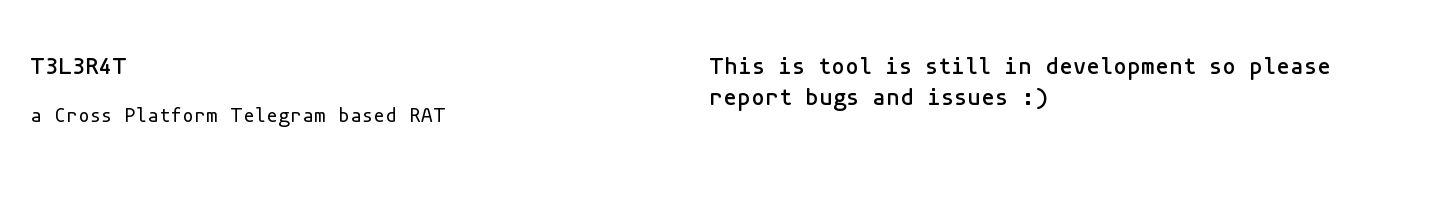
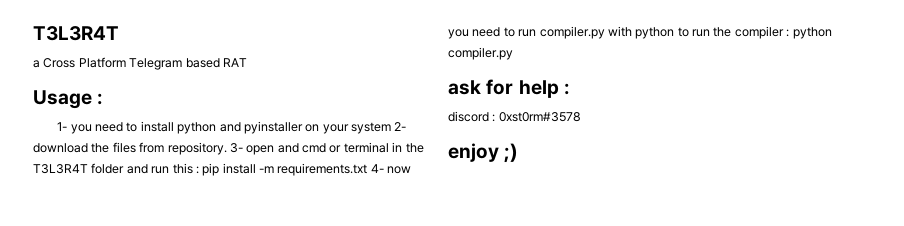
- This is tool is still in development so please report bugs and issues :)
+ Usage :
+ 1- you need to install python and pyinstaller on your system 2- download the files from repository. 3- open and cmd or terminal in the T3L3R4T folder and run this : pip install -m requirements.txt 4- now you need to run compiler.py with python to run the compiler : python compiler.py
+ ask for help :
+ discord : 0xst0rm#3578
+ enjoy ;)

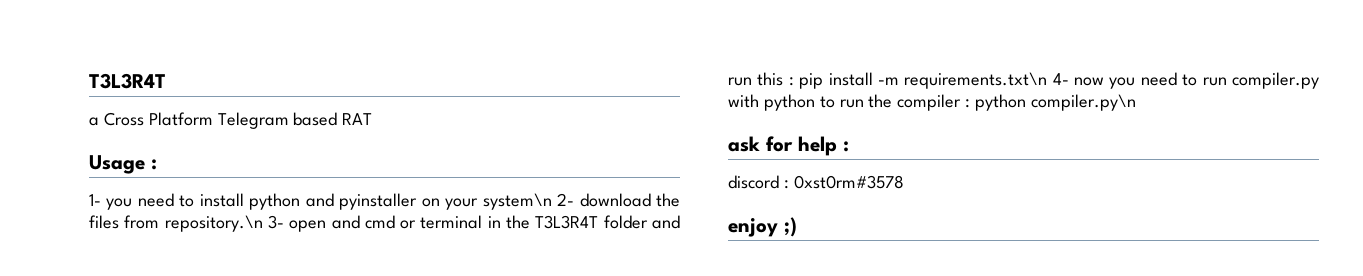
- 1- you need to install python and pyinstaller on your system 2- download the files from repository. 3- open and cmd or terminal in the T3L3R4T folder and run this : pip install -m requirements.txt 4- now you need to run compiler.py with python to run the compiler : python compiler.py
+ 1- you need to install python and pyinstaller on your system\n 2- download the files from repository.\n 3- open and cmd or terminal in the T3L3R4T folder and run this : pip install -m requirements.txt\n 4- now you need to run compiler.py with python to run the compiler : python compiler.py\n

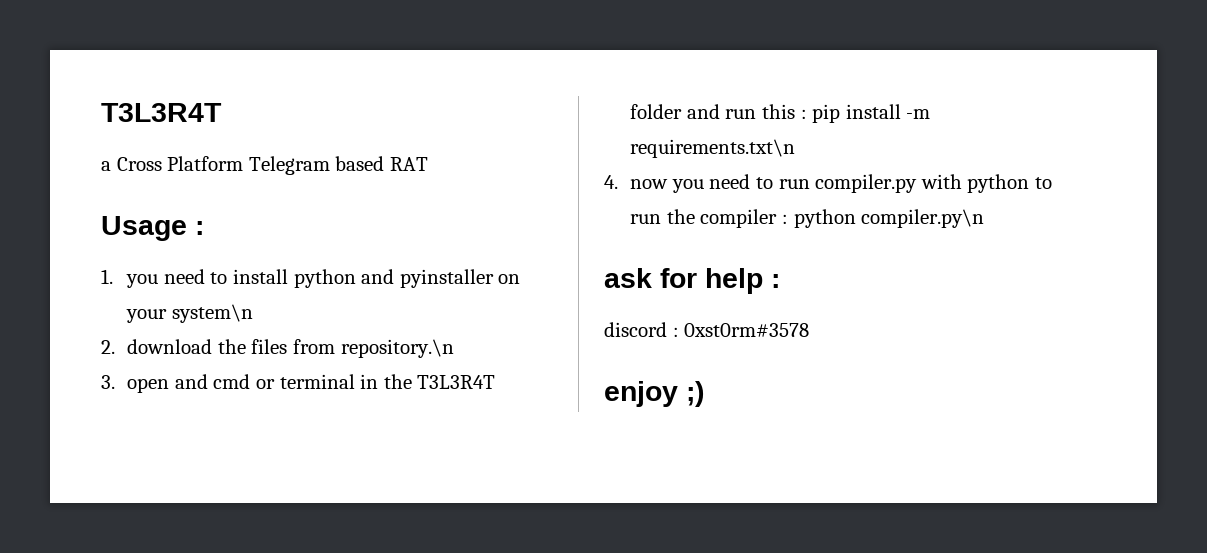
- 1- you need to install python and pyinstaller on your system\n 2- download the files from repository.\n 3- open and cmd or terminal in the T3L3R4T folder and run this : pip install -m requirements.txt\n 4- now you need to run compiler.py with python to run the compiler : python compiler.py\n
+ 1. you need to install python and pyinstaller on your system\n
+ 2. download the files from repository.\n
+ 3. open and cmd or terminal in the T3L3R4T folder and run this : pip install -m requirements.txt\n
+ 4. now you need to run compiler.py with python to run the compiler : python compiler.py\n

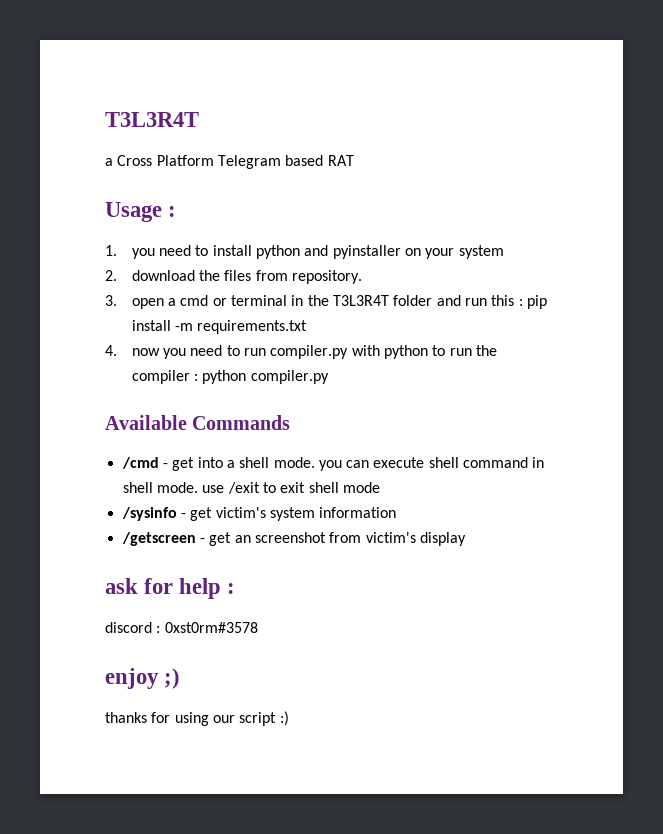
- 1. you need to install python and pyinstaller on your system\n
+ 1. you need to install python and pyinstaller on your system
- 2. download the files from repository.\n
+ 2. download the files from repository.
- 3. open and cmd or terminal in the T3L3R4T folder and run this : pip install -m requirements.txt\n
+ 3. open a cmd or terminal in the T3L3R4T folder and run this : pip install -m requirements.txt
- 4. now you need to run compiler.py with python to run the compiler : python compiler.py\n
+ 4. now you need to run compiler.py with python to run the compiler : python compiler.py
+ Available Commands
+ /cmd - get into a shell mode. you can execute shell command in shell mode. use /exit to exit shell mode
+ /sysinfo - get victim's system information
+ /getscreen - get an screenshot from victim's display
+ thanks for using our script :)

